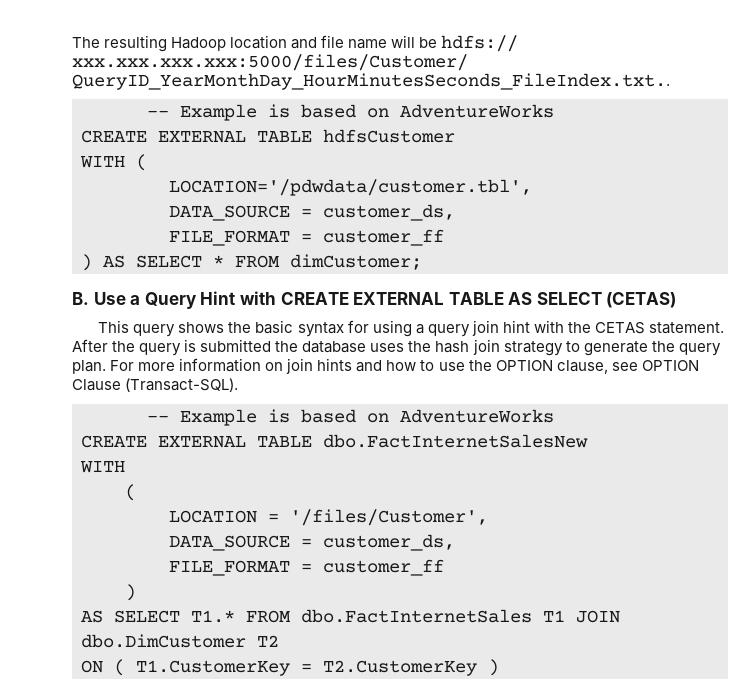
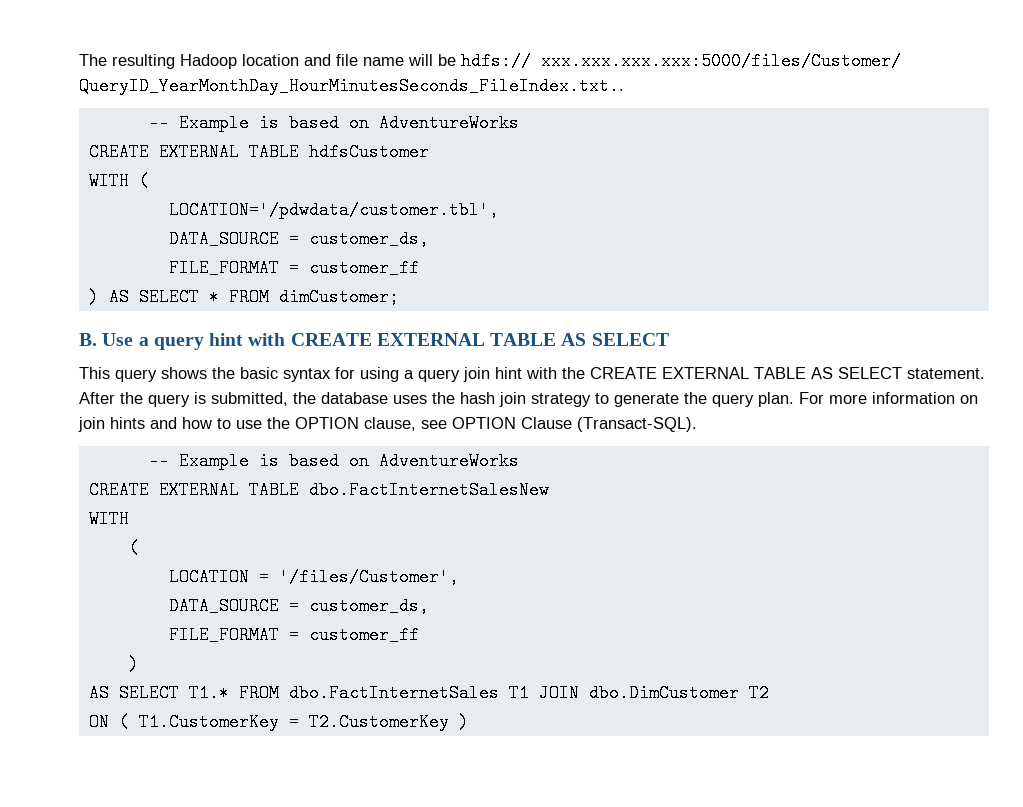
- B. Use a Query Hint with CREATE EXTERNAL TABLE AS SELECT (CETAS)
+ B. Use a query hint with CREATE EXTERNAL TABLE AS SELECT
- This query shows the basic syntax for using a query join hint with the CETAS statement.
+ This query shows the basic syntax for using a query join hint with the CREATE EXTERNAL TABLE AS SELECT statement.
- After the query is submitted the database uses the hash join strategy to generate the query plan.
+ After the query is submitted, the database uses the hash join strategy to generate the query plan.

